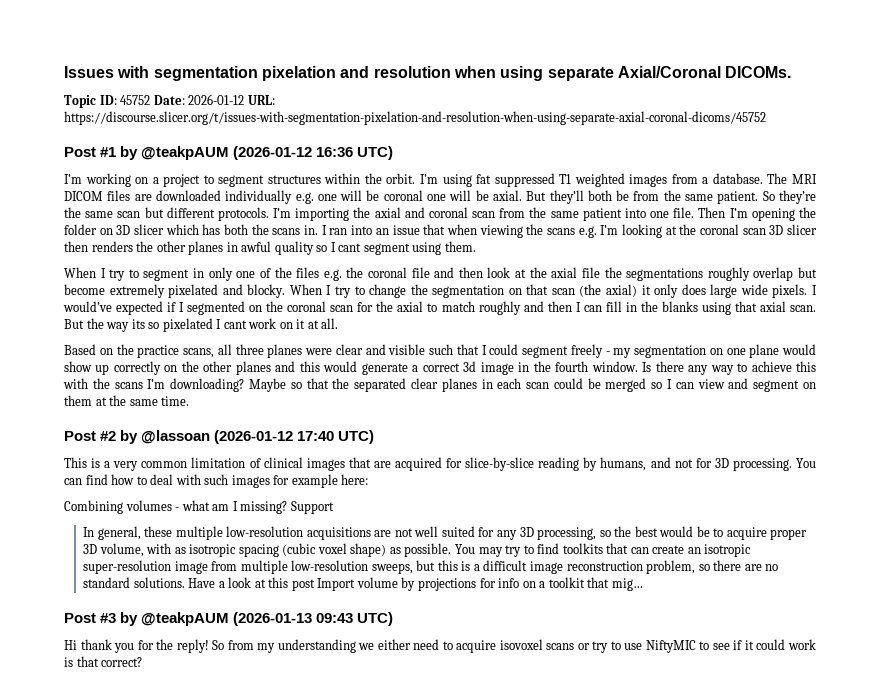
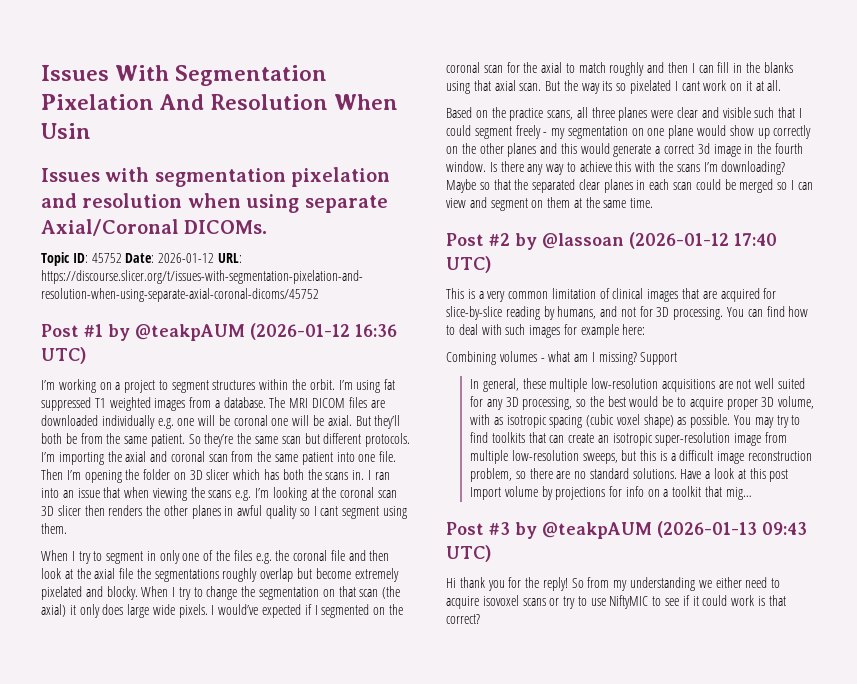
+ Issues With Segmentation Pixelation And Resolution When Usin

